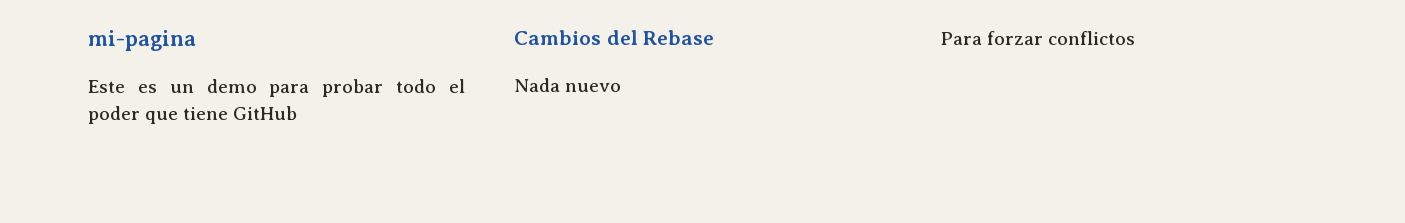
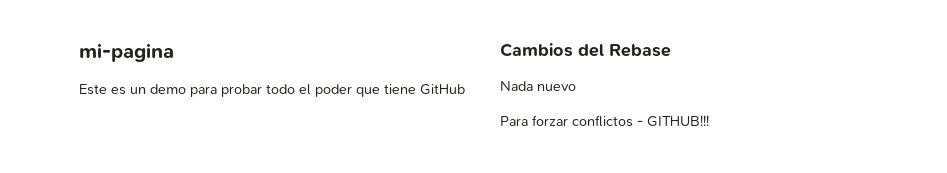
- Para forzar conflictos
+ Para forzar conflictos - GITHUB!!!

